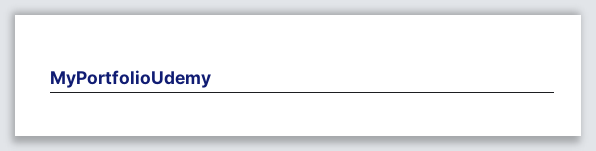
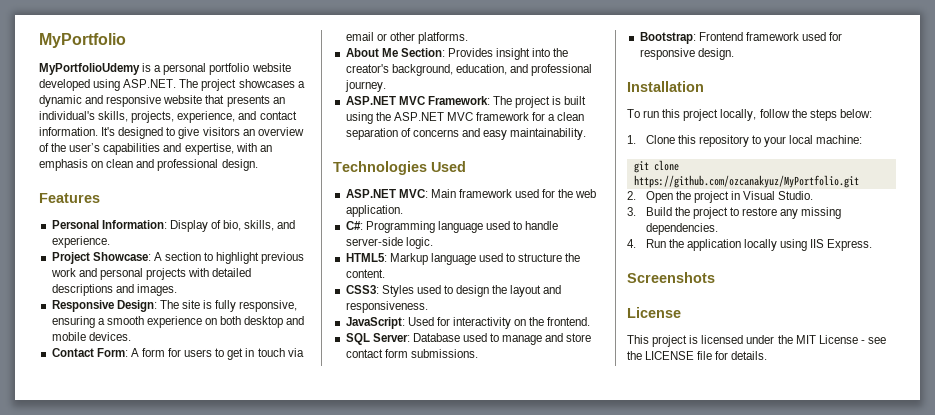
- MyPortfolioUdemy
+ MyPortfolio
+ MyPortfolioUdemy is a personal portfolio website developed using ASP.NET. The project showcases a dynamic and responsive website that presents an individual's skills, projects, experience, and contact information. It's designed to give visitors an overview of the user’s capabilities and expertise, with an emphasis on clean and professional design.
+ Features
+ Personal Information: Display of bio, skills, and experience.
+ Project Showcase: A section to highlight previous work and personal projects with detailed descriptions and images.
+ Responsive Design: The site is fully responsive, ensuring a smooth experience on both desktop and mobile devices.
+ Contact Form: A form for users to get in touch via email or other platforms.
+ About Me Section: Provides insight into the creator's background, education, and professional journey.
+ ASP.NET MVC Framework: The project is built using the ASP.NET MVC framework for a clean separation of concerns and easy maintainability.
+ Technologies Used
+ ASP.NET MVC: Main framework used for the web application.
+ C#: Programming language used to handle server-side logic.
+ HTML5: Markup language used to structure the content.
+ CSS3: Styles used to design the layout and responsiveness.
+ JavaScript: Used for interactivity on the frontend.
+ SQL Server: Database used to manage and store contact form submissions.
+ Bootstrap: Frontend framework used for responsive design.
+ Installation
+ To run this project locally, follow the steps below:
+ 1. Clone this repository to your local machine:
+ git clone https://github.com/ozcanakyuz/MyPortfolio.git
+ 2. Open the project in Visual Studio.
+ 3. Build the project to restore any missing dependencies.
+ 4. Run the application locally using IIS Express.
+ Screenshots
+ License
+ This project is licensed under the MIT License - see the LICENSE file for details.

